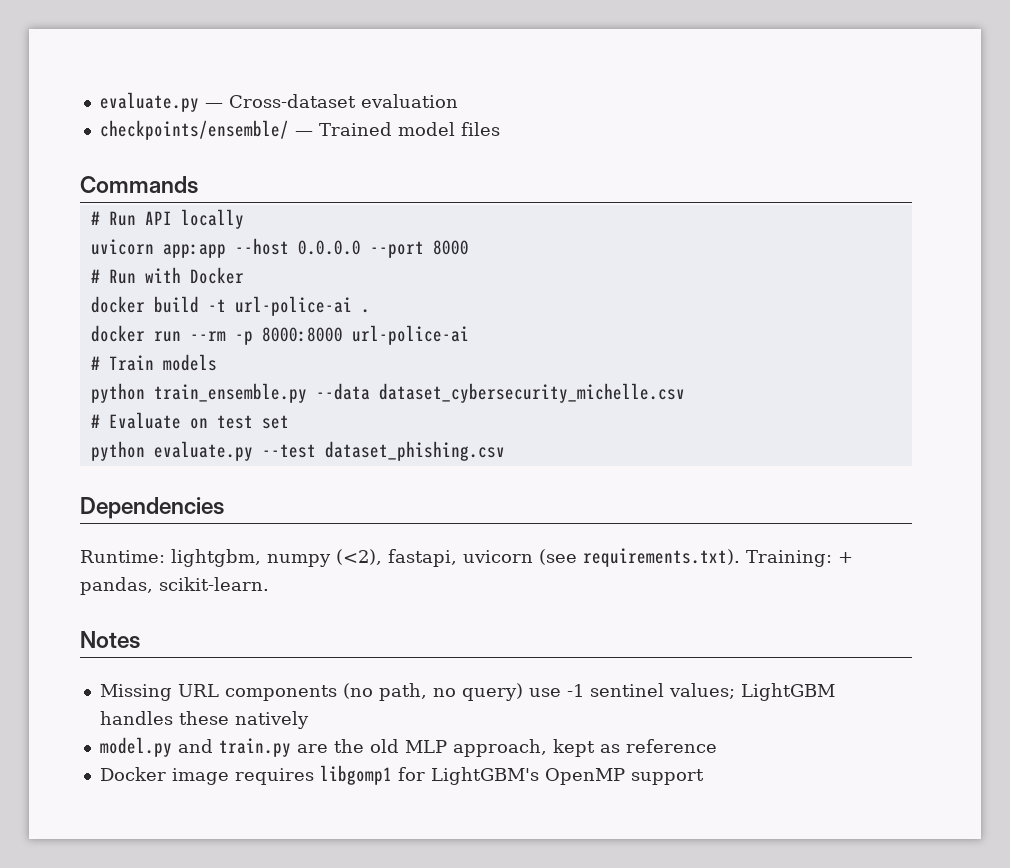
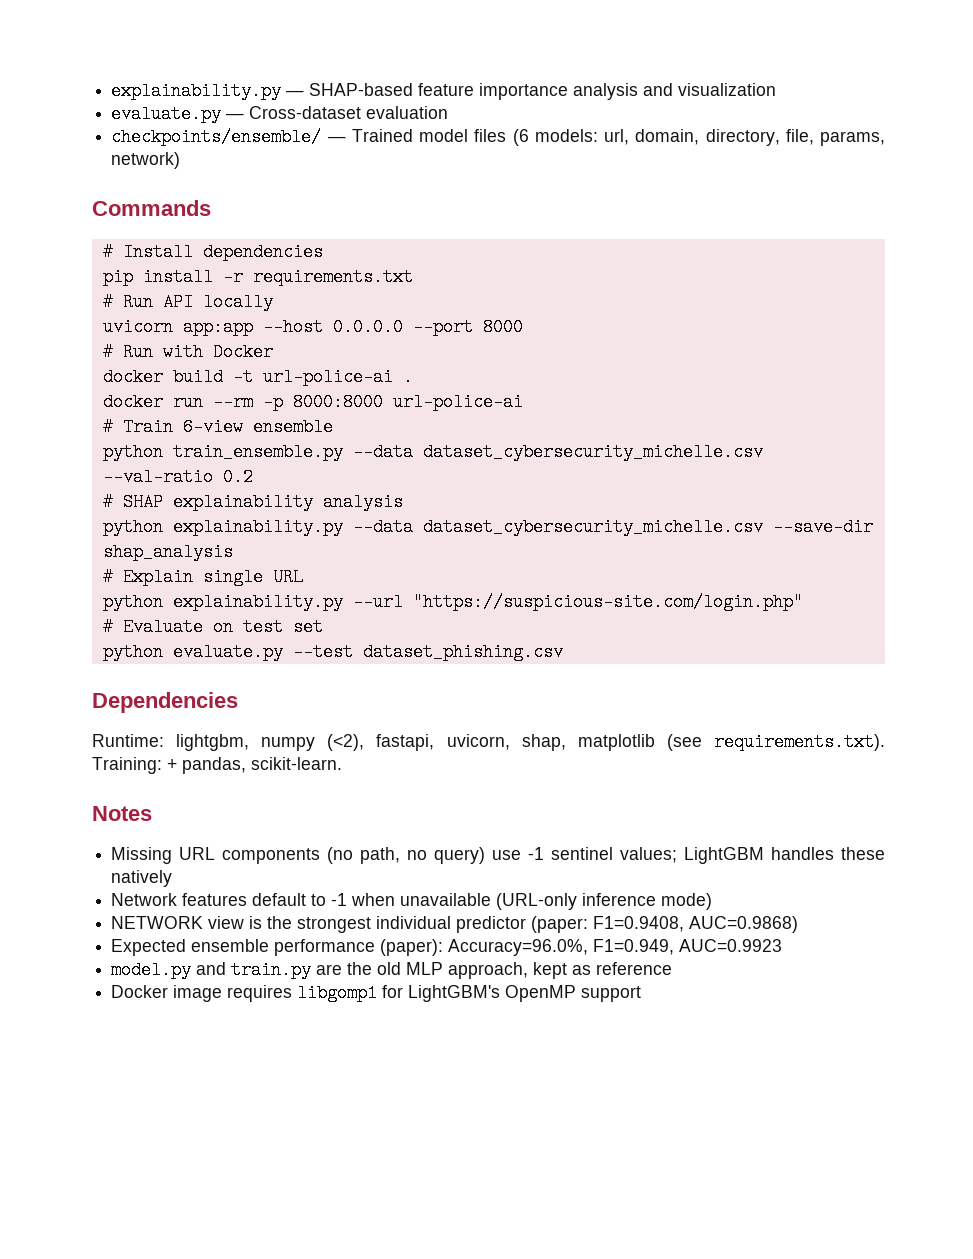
+ explainability.py — SHAP-based feature importance analysis and visualization
- checkpoints/ensemble/ — Trained model files
+ checkpoints/ensemble/ — Trained model files (6 models: url, domain, directory, file, params, network)
  Commands
+ # Install dependencies
+ pip install -r requirements.txt
- # Train models
+ # Train 6-view ensemble
- python train_ensemble.py --data dataset_cybersecurity_michelle.csv
+ python train_ensemble.py --data dataset_cybersecurity_michelle.csv --val-ratio 0.2
+ # SHAP explainability analysis
+ python explainability.py --data dataset_cybersecurity_michelle.csv --save-dir shap_analysis
+ # Explain single URL
+ python explainability.py --url "https://suspicious-site.com/login.php"
- Runtime: lightgbm, numpy (<2), fastapi, uvicorn (see requirements.txt). Training: + pandas, scikit-learn.
+ Runtime: lightgbm, numpy (<2), fastapi, uvicorn, shap, matplotlib (see requirements.txt). Training: + pandas, scikit-learn.
+ Network features default to -1 when unavailable (URL-only inference mode)
+ NETWORK view is the strongest individual predictor (paper: F1=0.9408, AUC=0.9868)
+ Expected ensemble performance (paper): Accuracy=96.0%, F1=0.949, AUC=0.9923

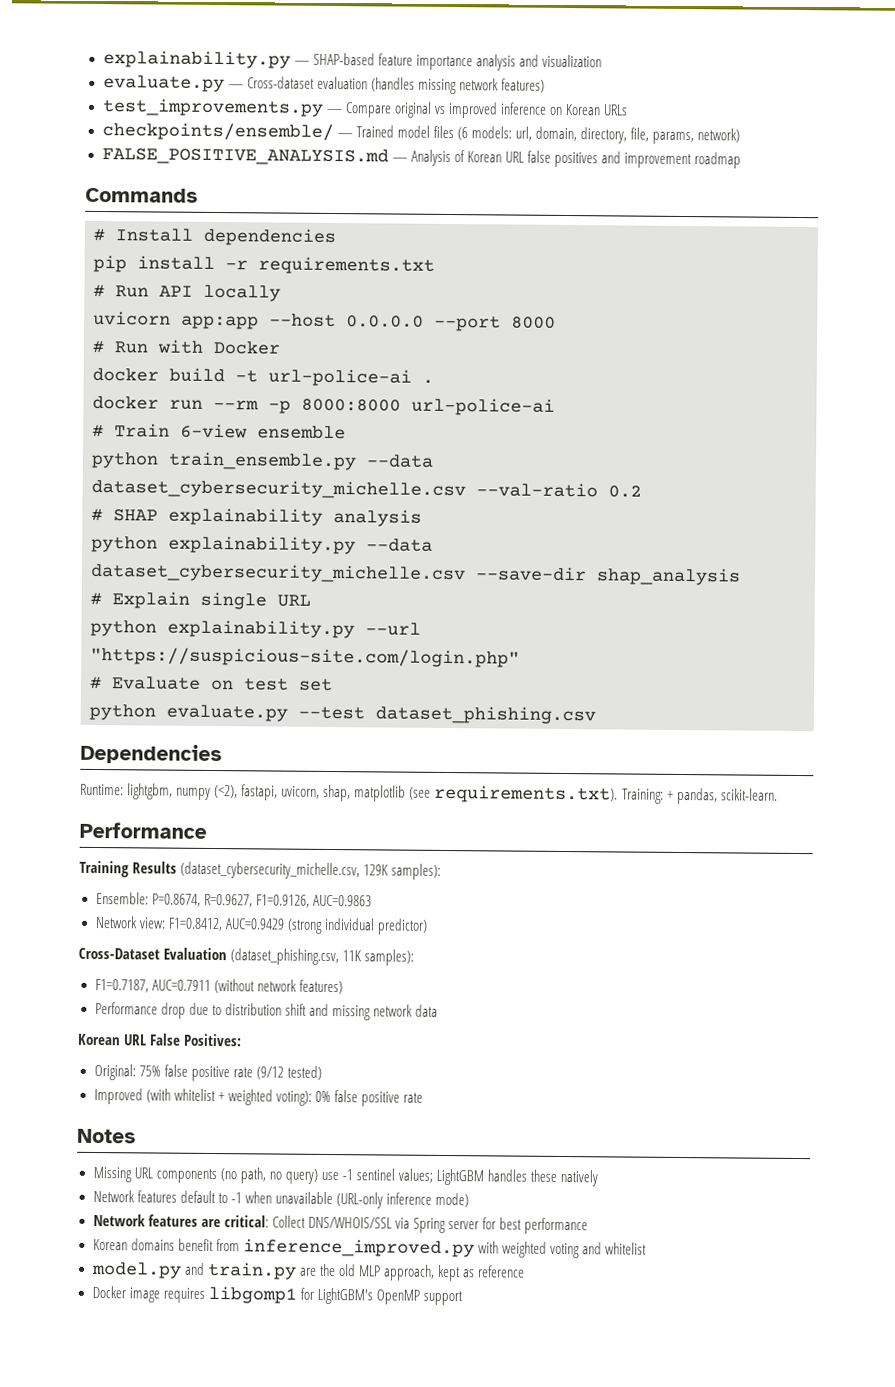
- evaluate.py — Cross-dataset evaluation
+ evaluate.py — Cross-dataset evaluation (handles missing network features)
+ test_improvements.py — Compare original vs improved inference on Korean URLs
+ FALSE_POSITIVE_ANALYSIS.md — Analysis of Korean URL false positives and improvement roadmap
  Runtime: lightgbm, numpy (<2), fastapi, uvicorn, shap, matplotlib (see requirements.txt). Training: + pandas, scikit-learn.
+ Performance
+ Training Results (dataset_cybersecurity_michelle.csv, 129K samples):
+ Ensemble: P=0.8674, R=0.9627, F1=0.9126, AUC=0.9863
+ Network view: F1=0.8412, AUC=0.9429 (strong individual predictor)
+ Cross-Dataset Evaluation (dataset_phishing.csv, 11K samples):
+ F1=0.7187, AUC=0.7911 (without network features)
+ Performance drop due to distribution shift and missing network data
+ Korean URL False Positives:
+ Original: 75% false positive rate (9/12 tested)
+ Improved (with whitelist + weighted voting): 0% false positive rate
- NETWORK view is the strongest individual predictor (paper: F1=0.9408, AUC=0.9868)
- Expected ensemble performance (paper): Accuracy=96.0%, F1=0.949, AUC=0.9923
+ Network features are critical: Collect DNS/WHOIS/SSL via Spring server for best performance
+ Korean domains benefit from inference_improved.py with weighted voting and whitelist

